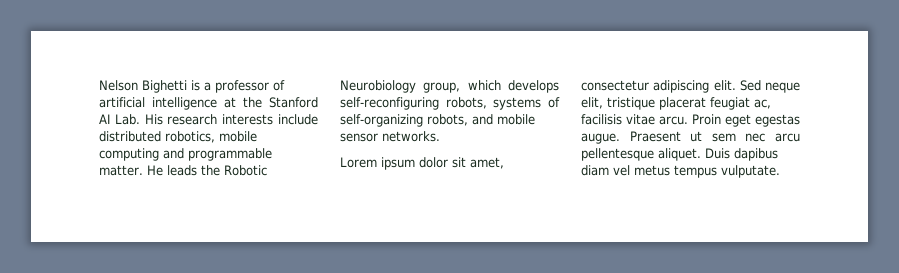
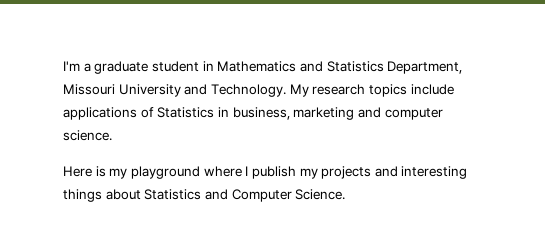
- Nelson Bighetti is a professor of artificial intelligence at the Stanford AI Lab. His research interests include distributed robotics, mobile computing and programmable matter. He leads the Robotic Neurobiology group, which develops self-reconfiguring robots, systems of self-organizing robots, and mobile sensor networks.
- Lorem ipsum dolor sit amet, consectetur adipiscing elit. Sed neque elit, tristique placerat feugiat ac, facilisis vitae arcu. Proin eget egestas augue. Praesent ut sem nec arcu pellentesque aliquet. Duis dapibus diam vel metus tempus vulputate.
+ I'm a graduate student in Mathematics and Statistics Department, Missouri University and Technology. My research topics include applications of Statistics in business, marketing and computer science.
+ Here is my playground where I publish my projects and interesting things about Statistics and Computer Science.

